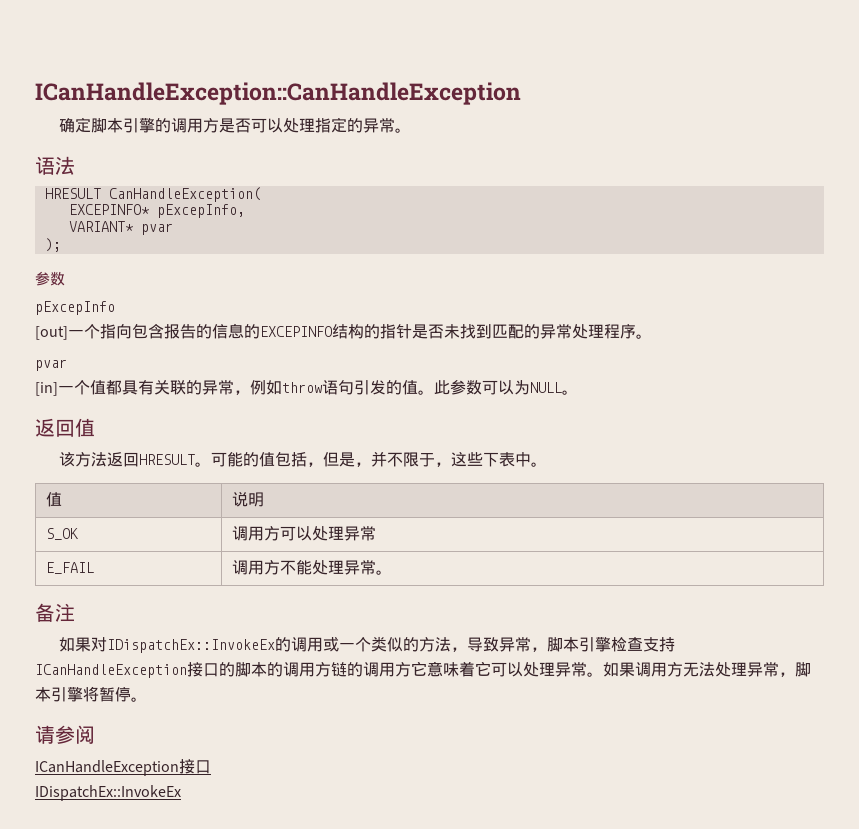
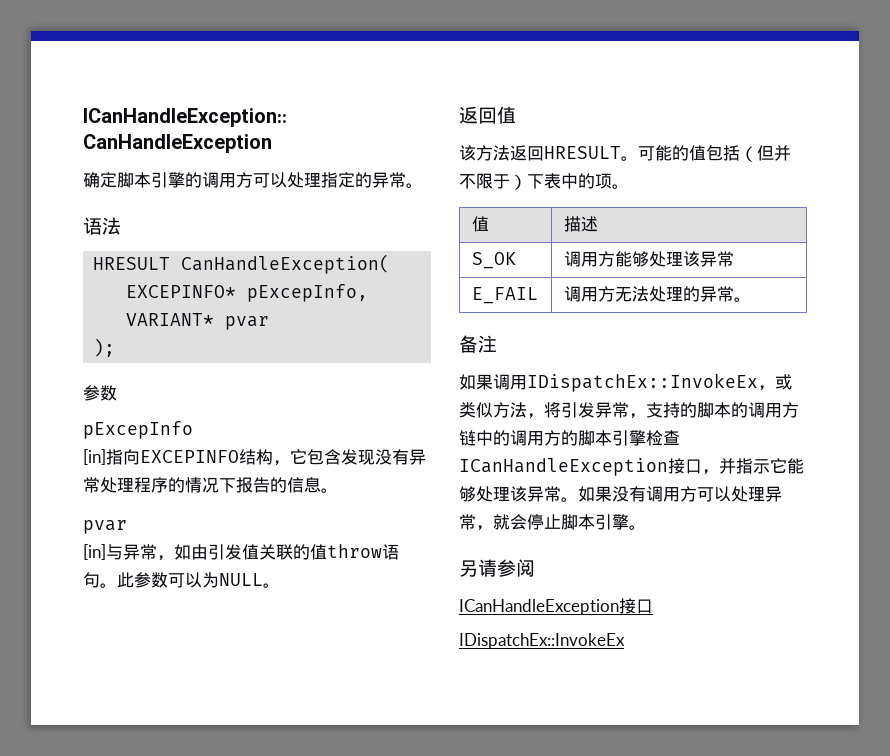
- 确定脚本引擎的调用方是否可以处理指定的异常。
+ 确定脚本引擎的调用方可以处理指定的异常。
- [out]一个指向包含报告的信息的EXCEPINFO结构的指针是否未找到匹配的异常处理程序。
+ [in]指向EXCEPINFO结构，它包含发现没有异常处理程序的情况下报告的信息。
  pvar
- [in]一个值都具有关联的异常，例如throw语句引发的值。
+ [in]与异常，如由引发值关联的值throw语句。
- 可能的值包括，但是，并不限于，这些下表中。
+ 可能的值包括（但并不限于）下表中的项。
- 值 | 说明
+ 值 | 描述
- S_OK | 调用方可以处理异常
- E_FAIL | 调用方不能处理异常。
+ S_OK | 调用方能够处理该异常
+ E_FAIL | 调用方无法处理的异常。
  备注
- 如果对IDispatchEx::InvokeEx的调用或一个类似的方法，导致异常，脚本引擎检查支持ICanHandleException接口的脚本的调用方链的调用方它意味着它可以处理异常。如果调用方无法处理异常，脚本引擎将暂停。
- 请参阅
+ 如果调用IDispatchEx::InvokeEx，或类似方法，将引发异常，支持的脚本的调用方链中的调用方的脚本引擎检查ICanHandleException接口，并指示它能够处理该异常。如果没有调用方可以处理异常，就会停止脚本引擎。
+ 另请参阅

